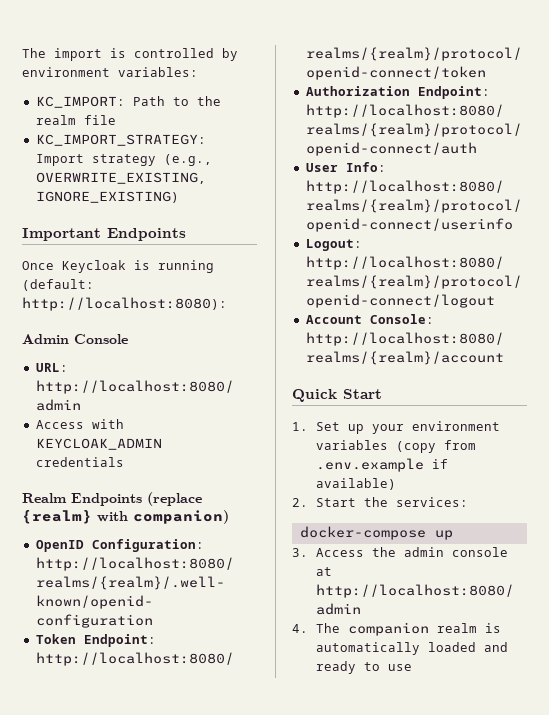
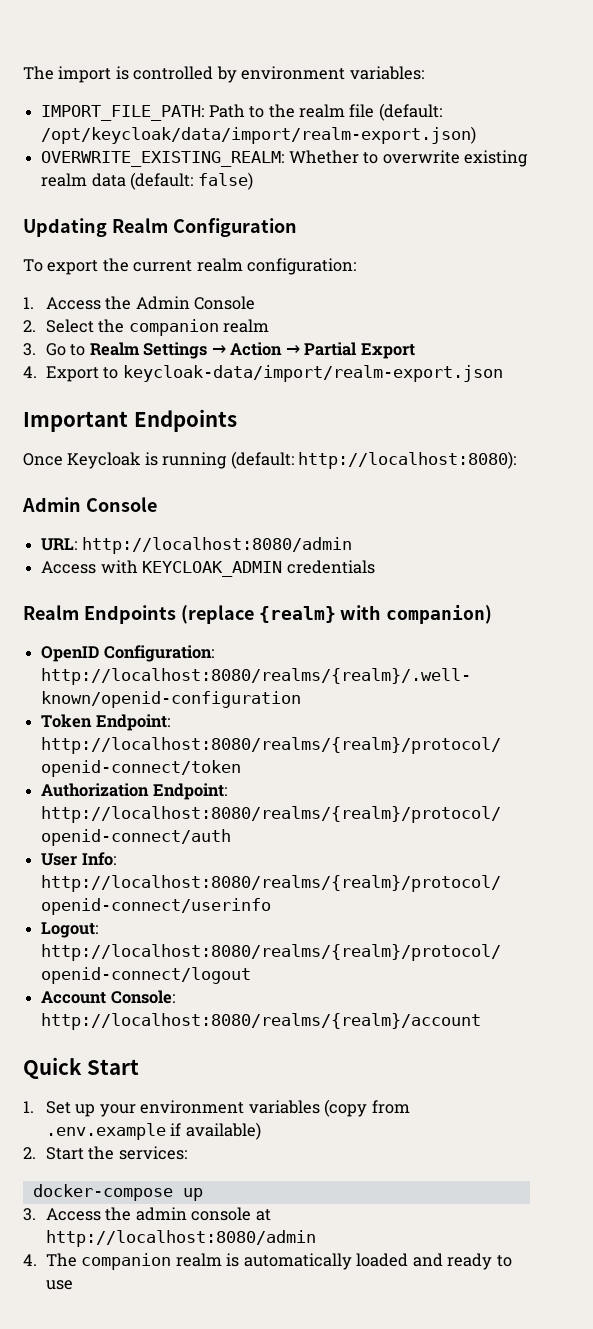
- KC_IMPORT: Path to the realm file
- KC_IMPORT_STRATEGY: Import strategy (e.g., OVERWRITE_EXISTING, IGNORE_EXISTING)
+ IMPORT_FILE_PATH: Path to the realm file (default: /opt/keycloak/data/import/realm-export.json)
+ OVERWRITE_EXISTING_REALM: Whether to overwrite existing realm data (default: false)
+ Updating Realm Configuration
+ To export the current realm configuration:
+ 1. Access the Admin Console
+ 2. Select the companion realm
+ 3. Go to Realm Settings → Action → Partial Export
+ 4. Export to keycloak-data/import/realm-export.json

